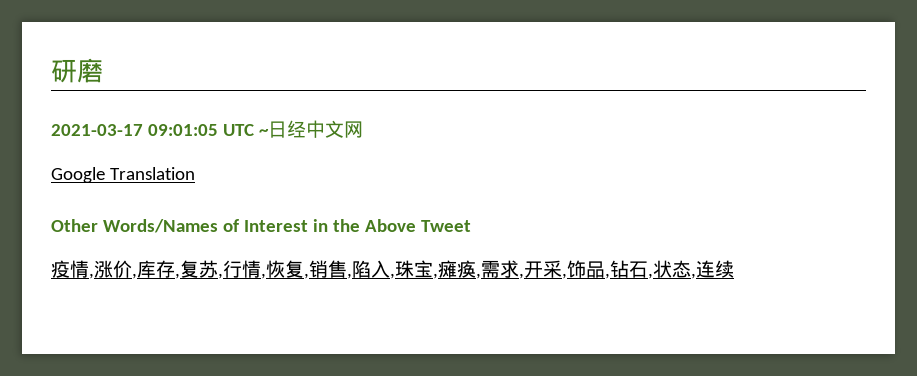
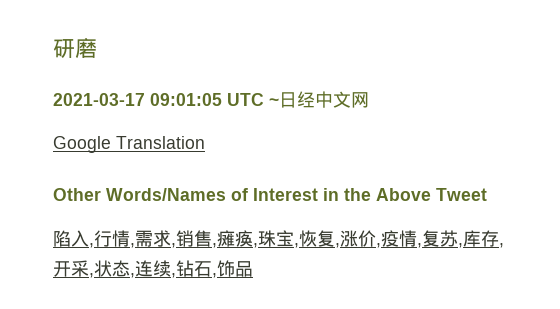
- 疫情,涨价,库存,复苏,行情,恢复,销售,陷入,珠宝,瘫痪,需求,开采,饰品,钻石,状态,连续
+ 陷入,行情,需求,销售,瘫痪,珠宝,恢复,涨价,疫情,复苏,库存,开采,状态,连续,钻石,饰品

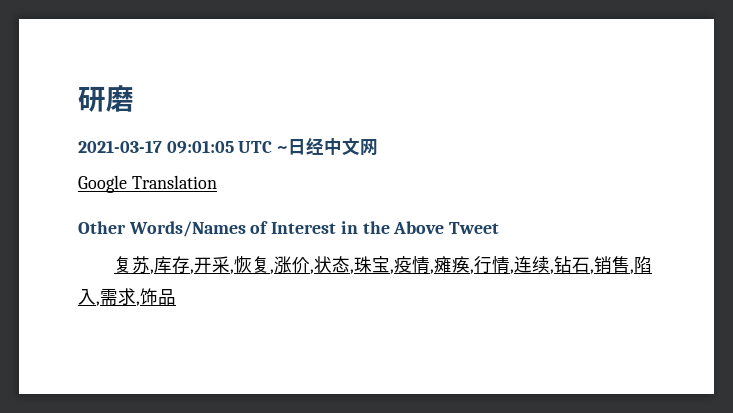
- 陷入,行情,需求,销售,瘫痪,珠宝,恢复,涨价,疫情,复苏,库存,开采,状态,连续,钻石,饰品
+ 复苏,库存,开采,恢复,涨价,状态,珠宝,疫情,瘫痪,行情,连续,钻石,销售,陷入,需求,饰品

